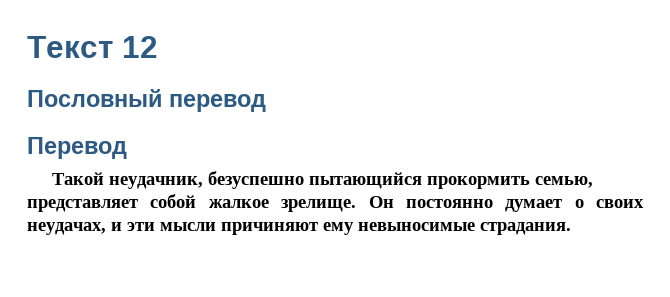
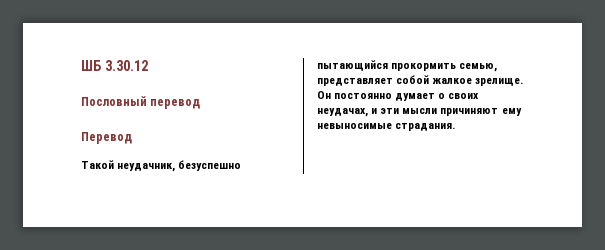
- Текст 12
+ ШБ 3.30.12

